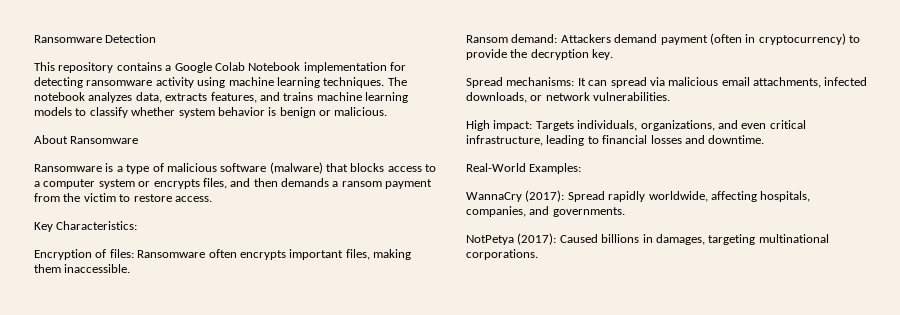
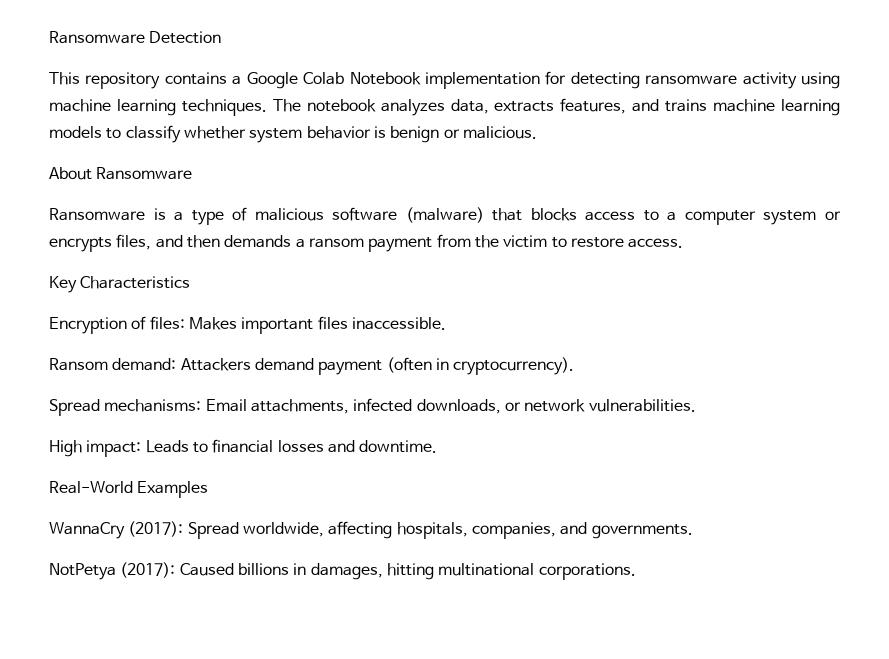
- Key Characteristics:
+ Key Characteristics
- Encryption of files: Ransomware often encrypts important files, making them inaccessible.
+ Encryption of files: Makes important files inaccessible.
- Ransom demand: Attackers demand payment (often in cryptocurrency) to provide the decryption key.
- Spread mechanisms: It can spread via malicious email attachments, infected downloads, or network vulnerabilities.
+ Ransom demand: Attackers demand payment (often in cryptocurrency).
+ Spread mechanisms: Email attachments, infected downloads, or network vulnerabilities.
- High impact: Targets individuals, organizations, and even critical infrastructure, leading to financial losses and downtime.
+ High impact: Leads to financial losses and downtime.
- Real-World Examples:
+ Real-World Examples
- WannaCry (2017): Spread rapidly worldwide, affecting hospitals, companies, and governments.
+ WannaCry (2017): Spread worldwide, affecting hospitals, companies, and governments.
- NotPetya (2017): Caused billions in damages, targeting multinational corporations.
+ NotPetya (2017): Caused billions in damages, hitting multinational corporations.

